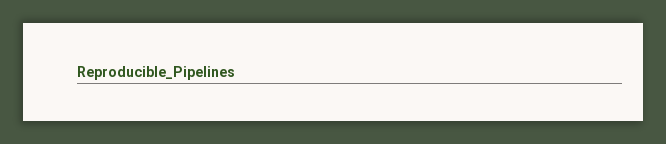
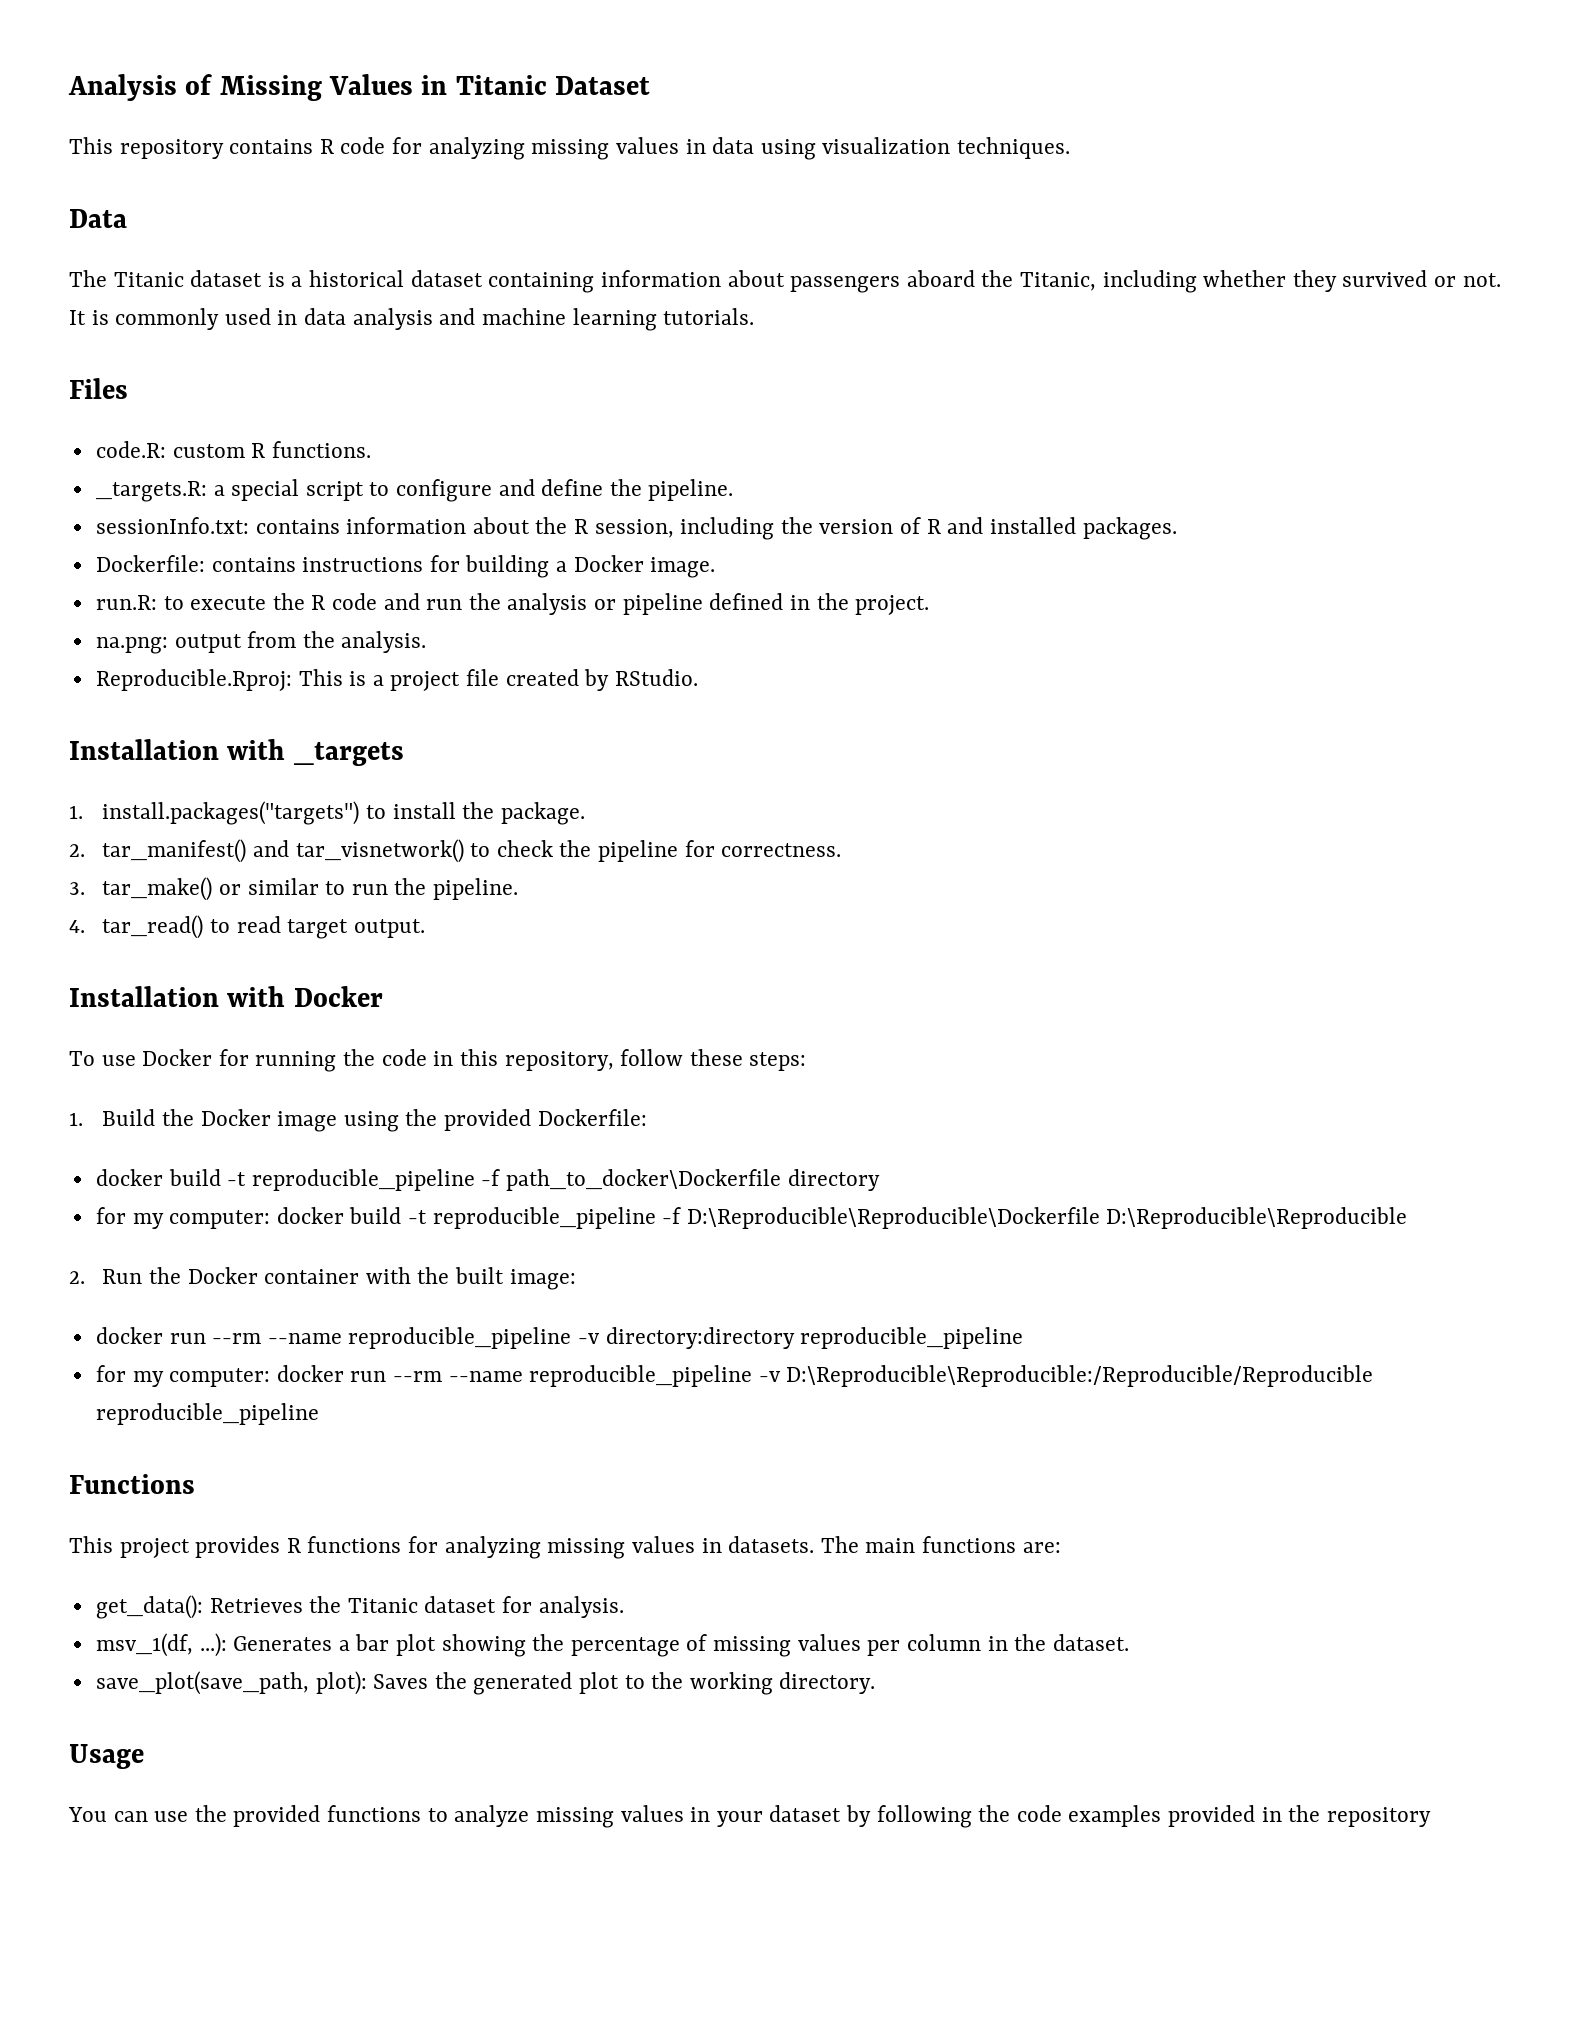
- Reproducible_Pipelines
+ Analysis of Missing Values in Titanic Dataset
+ This repository contains R code for analyzing missing values in data using visualization techniques.
+ Data
+ The Titanic dataset is a historical dataset containing information about passengers aboard the Titanic, including whether they survived or not. It is commonly used in data analysis and machine learning tutorials.
+ Files
+ code.R: custom R functions.
+ _targets.R: a special script to configure and define the pipeline.
+ sessionInfo.txt: contains information about the R session, including the version of R and installed packages.
+ Dockerfile: contains instructions for building a Docker image.
+ run.R: to execute the R code and run the analysis or pipeline defined in the project.
+ na.png: output from the analysis.
+ Reproducible.Rproj: This is a project file created by RStudio.
+ Installation with _targets
+ 1. install.packages("targets") to install the package.
+ 2. tar_manifest() and tar_visnetwork() to check the pipeline for correctness.
+ 3. tar_make() or similar to run the pipeline.
+ 4. tar_read() to read target output.
+ Installation with Docker
+ To use Docker for running the code in this repository, follow these steps:
+ 1. Build the Docker image using the provided Dockerfile:
+ docker build -t reproducible_pipeline -f path_to_docker\Dockerfile directory
+ for my computer: docker build -t reproducible_pipeline -f D:\Reproducible\Reproducible\Dockerfile D:\Reproducible\Reproducible
+ 2. Run the Docker container with the built image:
+ docker run --rm --name reproducible_pipeline -v directory:directory reproducible_pipeline
+ for my computer: docker run --rm --name reproducible_pipeline -v D:\Reproducible\Reproducible:/Reproducible/Reproducible reproducible_pipeline
+ Functions
+ This project provides R functions for analyzing missing values in datasets. The main functions are:
+ get_data(): Retrieves the Titanic dataset for analysis.
+ msv_1(df, ...): Generates a bar plot showing the percentage of missing values per column in the dataset.
+ save_plot(save_path, plot): Saves the generated plot to the working directory.
+ Usage
+ You can use the provided functions to analyze missing values in your dataset by following the code examples provided in the repository

